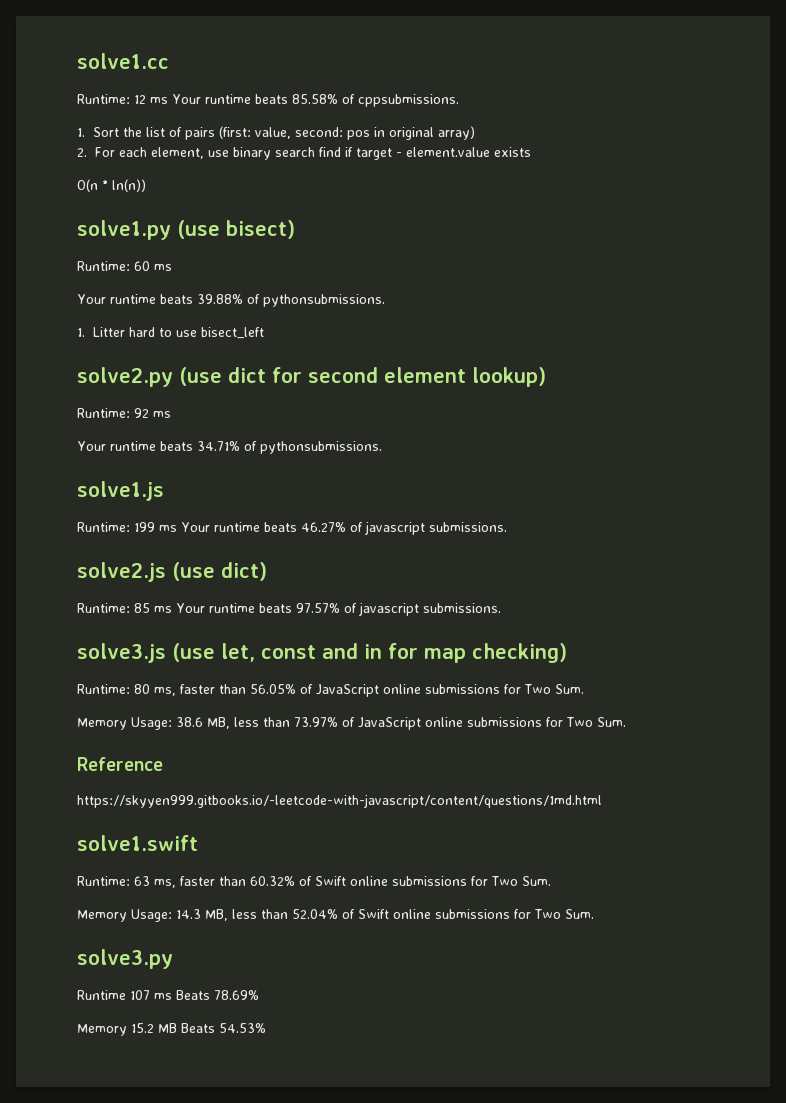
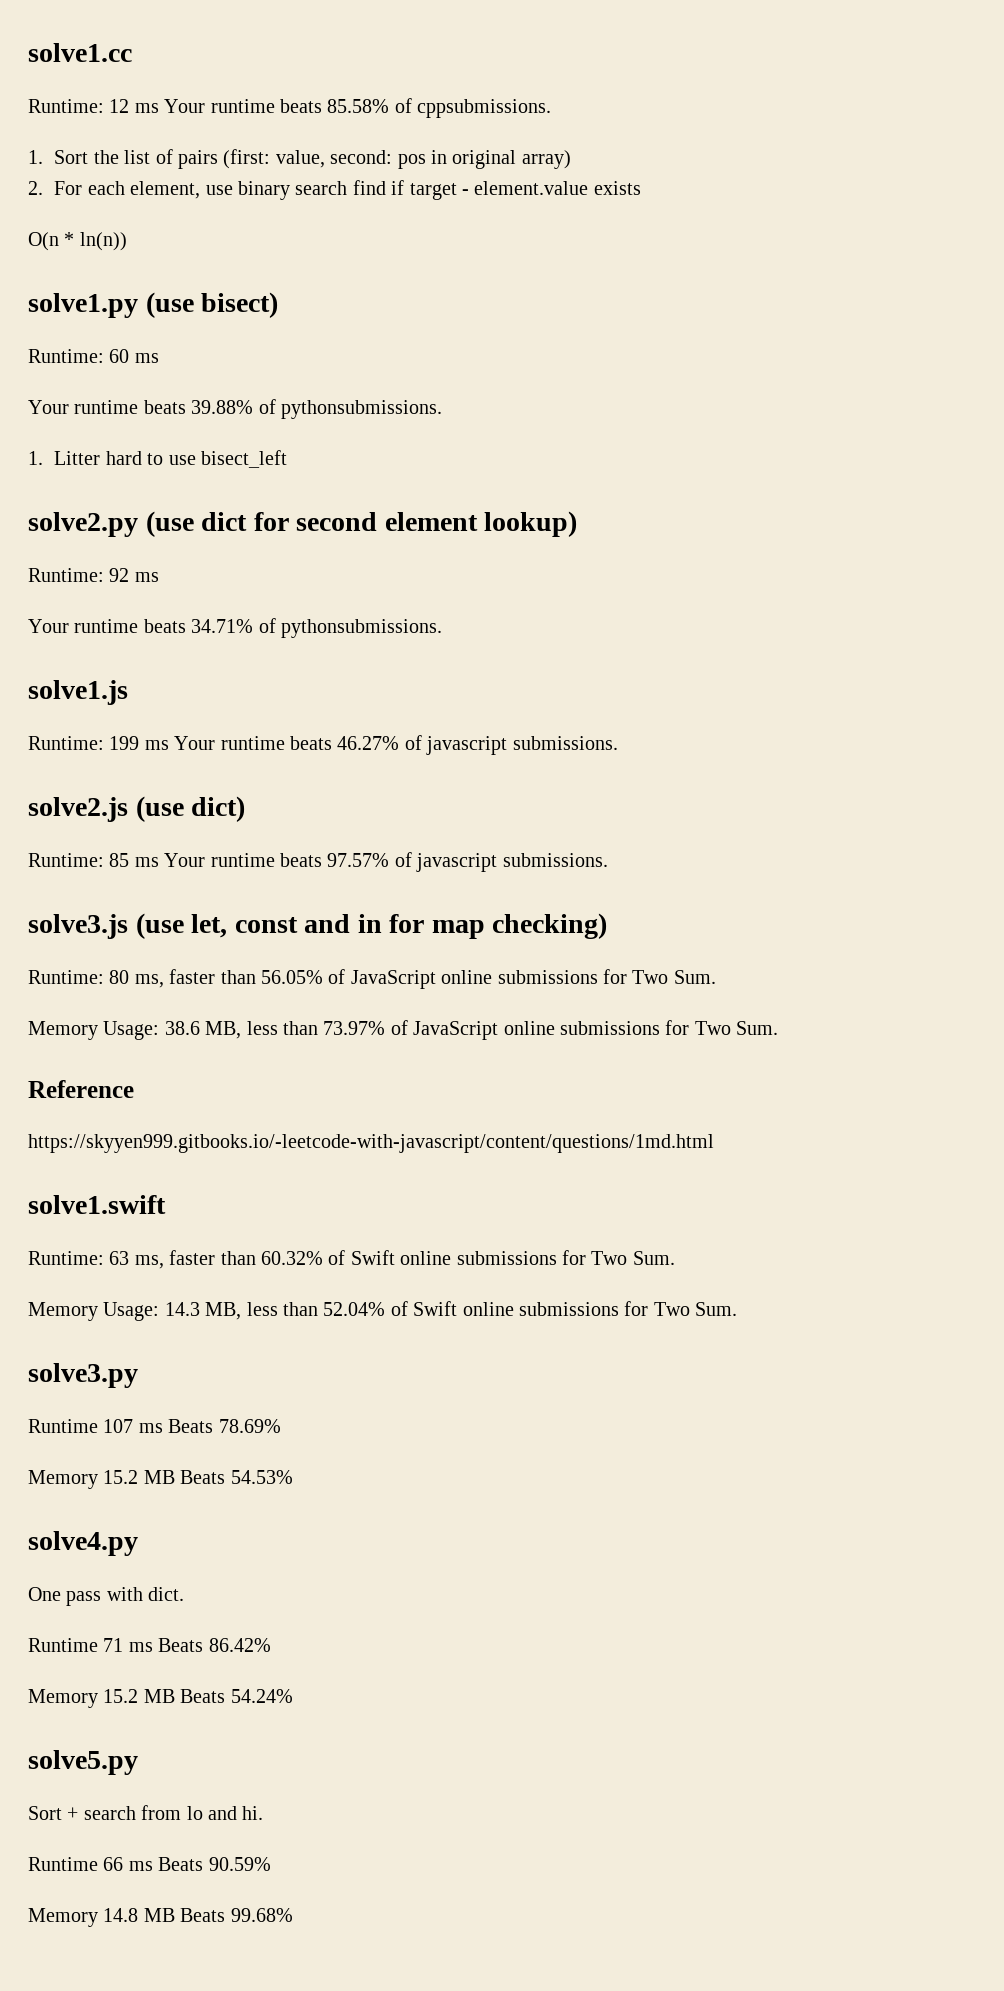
+ solve4.py
+ One pass with dict.
+ Runtime 71 ms Beats 86.42%
+ Memory 15.2 MB Beats 54.24%
+ solve5.py
+ Sort + search from lo and hi.
+ Runtime 66 ms Beats 90.59%
+ Memory 14.8 MB Beats 99.68%

